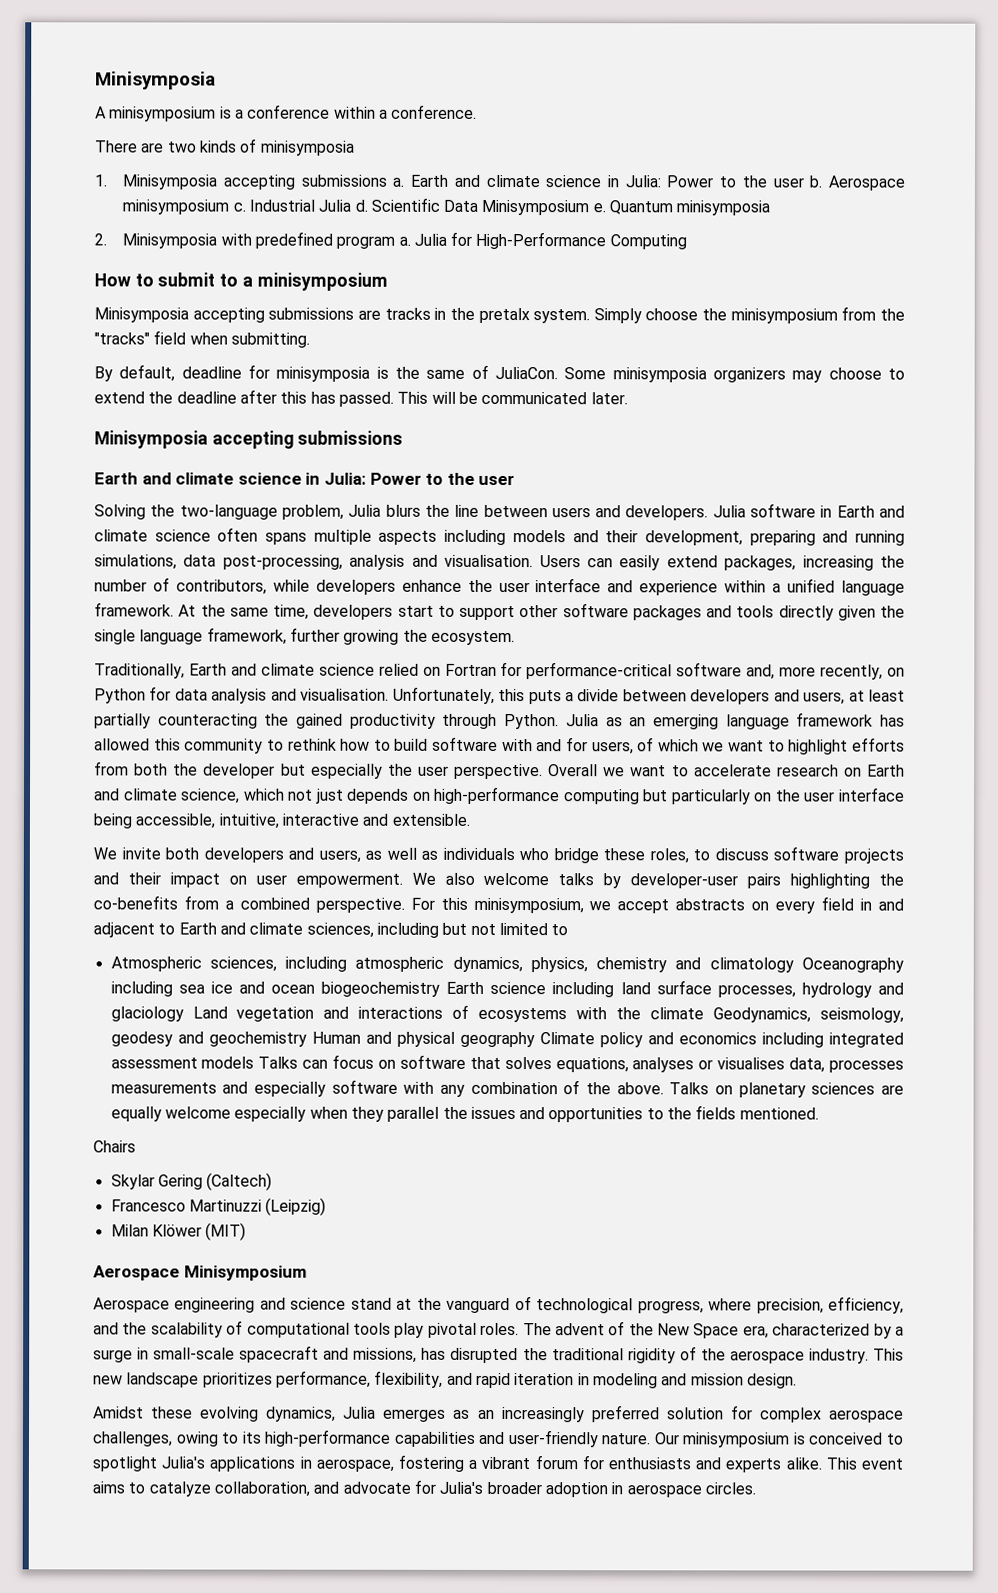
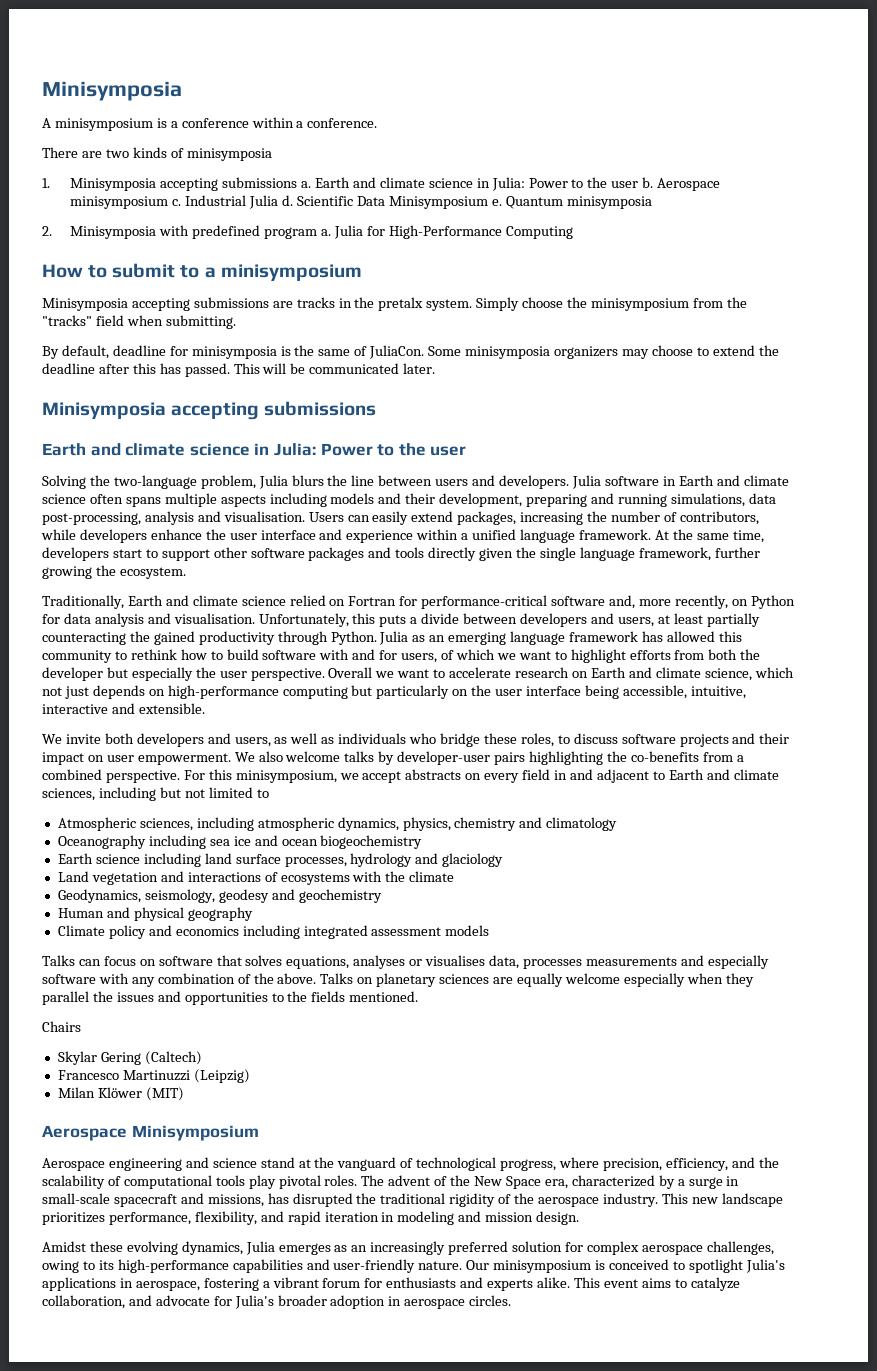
- Atmospheric sciences, including atmospheric dynamics, physics, chemistry and climatology Oceanography including sea ice and ocean biogeochemistry Earth science including land surface processes, hydrology and glaciology Land vegetation and interactions of ecosystems with the climate Geodynamics, seismology, geodesy and geochemistry Human and physical geography Climate policy and economics including integrated assessment models Talks can focus on software that solves equations, analyses or visualises data, processes measurements and especially software with any combination of the above.
+ Atmospheric sciences, including atmospheric dynamics, physics, chemistry and climatology
+ Oceanography including sea ice and ocean biogeochemistry
+ Earth science including land surface processes, hydrology and glaciology
+ Land vegetation and interactions of ecosystems with the climate
+ Geodynamics, seismology, geodesy and geochemistry
+ Human and physical geography
+ Climate policy and economics including integrated assessment models
+ Talks can focus on software that solves equations, analyses or visualises data, processes measurements and especially software with any combination of the above.

